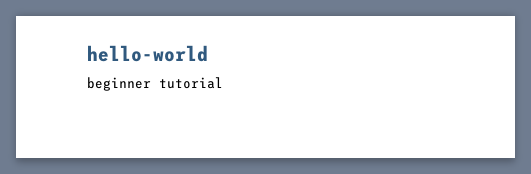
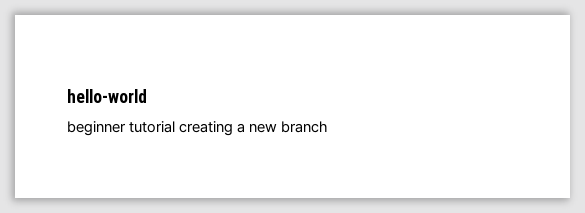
- beginner tutorial
+ beginner tutorial creating a new branch

